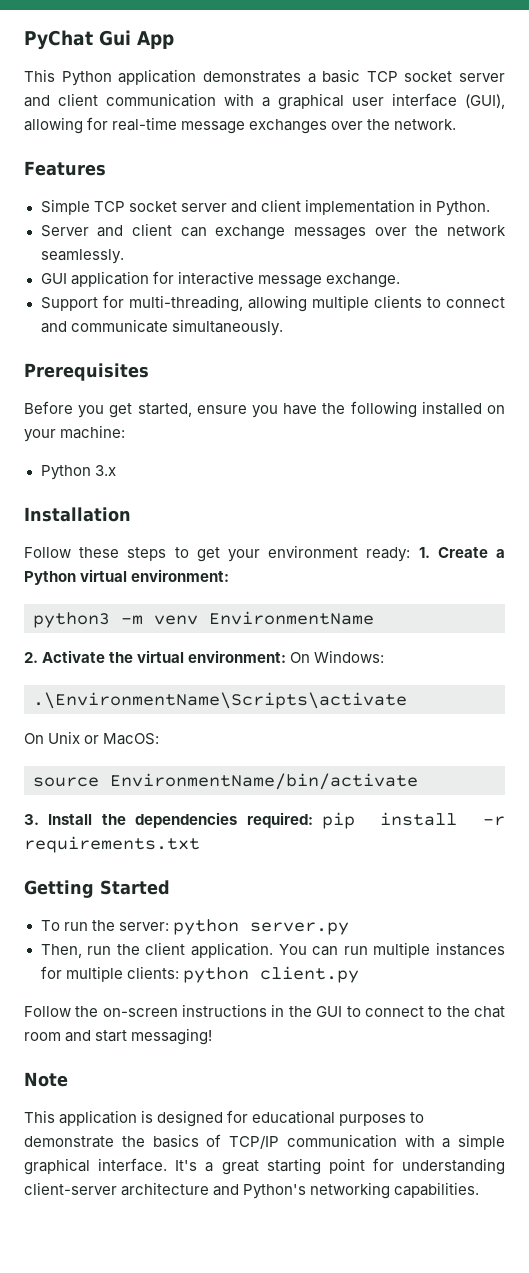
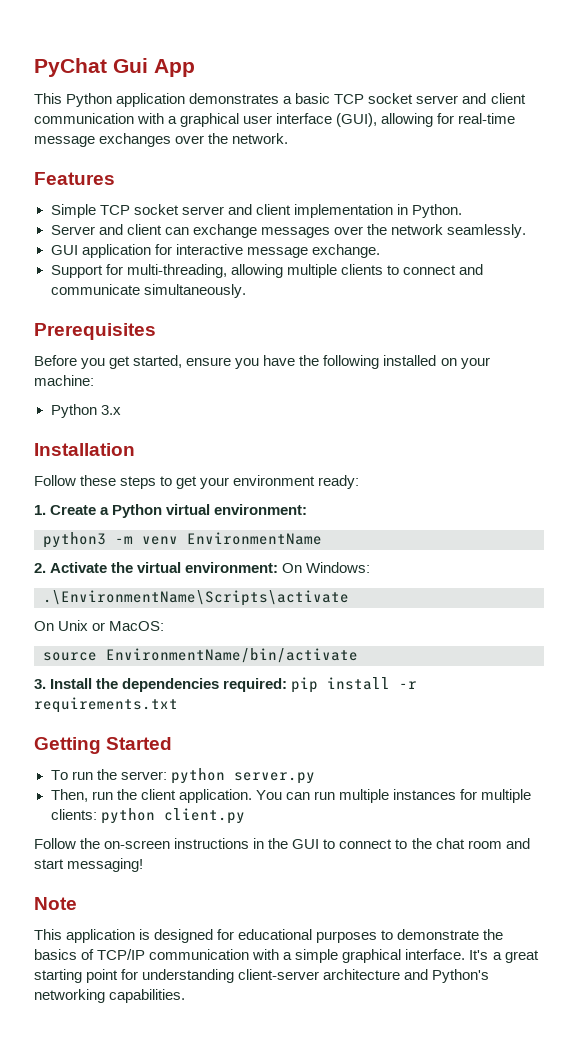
- Follow these steps to get your environment ready: 1. Create a Python virtual environment:
+ Follow these steps to get your environment ready:
+ 1. Create a Python virtual environment:

